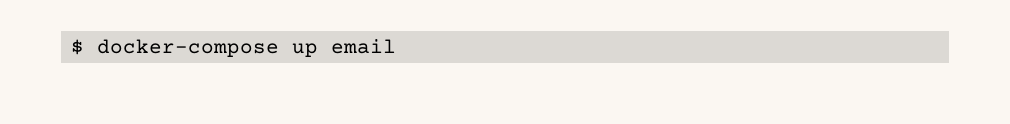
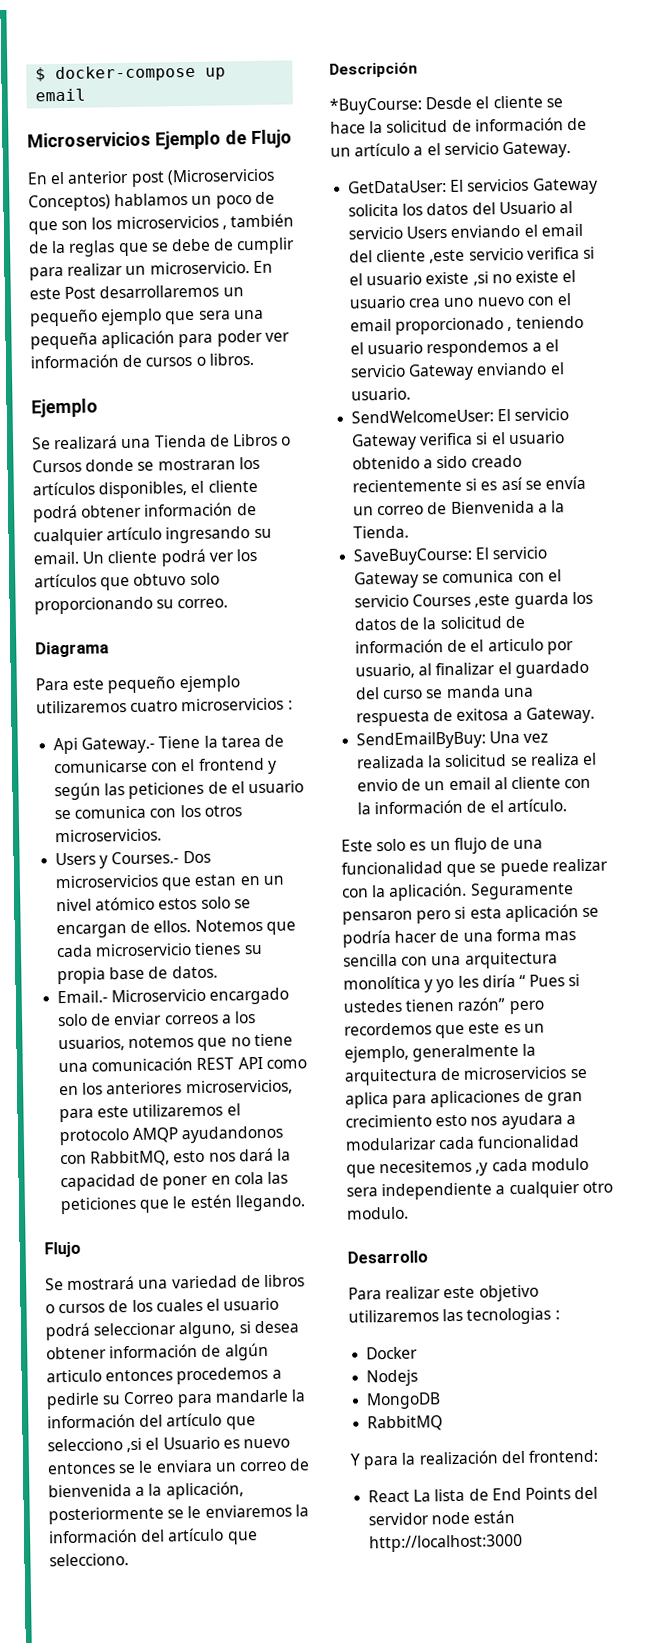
+ Microservicios Ejemplo de Flujo
+ En el anterior post (Microservicios Conceptos) hablamos un poco de que son los microservicios , también de la reglas que se debe de cumplir para realizar un microservicio. En este Post desarrollaremos un pequeño ejemplo que sera una pequeña aplicación para poder ver información de cursos o libros.
+ Ejemplo
+ Se realizará una Tienda de Libros o Cursos donde se mostraran los artículos disponibles, el cliente podrá obtener información de cualquier artículo ingresando su email. Un cliente podrá ver los artículos que obtuvo solo proporcionando su correo.
+ Diagrama
+ Para este pequeño ejemplo utilizaremos cuatro microservicios :
+ Api Gateway.- Tiene la tarea de comunicarse con el frontend y según las peticiones de el usuario se comunica con los otros microservicios.
+ Users y Courses.- Dos microservicios que estan en un nivel atómico estos solo se encargan de ellos. Notemos que cada microservicio tienes su propia base de datos.
+ Email.- Microservicio encargado solo de enviar correos a los usuarios, notemos que no tiene una comunicación REST API como en los anteriores microservicios, para este utilizaremos el protocolo AMQP ayudandonos con RabbitMQ, esto nos dará la capacidad de poner en cola las peticiones que le estén llegando.
+ Flujo
+ Se mostrará una variedad de libros o cursos de los cuales el usuario podrá seleccionar alguno, si desea obtener información de algún articulo entonces procedemos a pedirle su Correo para mandarle la información del artículo que selecciono ,si el Usuario es nuevo entonces se le enviara un correo de bienvenida a la aplicación, posteriormente se le enviaremos la información del artículo que selecciono.
+ Descripción
+ *BuyCourse: Desde el cliente se hace la solicitud de información de un artículo a el servicio Gateway.
+ GetDataUser: El servicios Gateway solicita los datos del Usuario al servicio Users enviando el email del cliente ,este servicio verifica si el usuario existe ,si no existe el usuario crea uno nuevo con el email proporcionado , teniendo el usuario respondemos a el servicio Gateway enviando el usuario.
+ SendWelcomeUser: El servicio Gateway verifica si el usuario obtenido a sido creado recientemente si es así se envía un correo de Bienvenida a la Tienda.
+ SaveBuyCourse: El servicio Gateway se comunica con el servicio Courses ,este guarda los datos de la solicitud de información de el articulo por usuario, al finalizar el guardado del curso se manda una respuesta de exitosa a Gateway.
+ SendEmailByBuy: Una vez realizada la solicitud se realiza el envio de un email al cliente con la información de el artículo.
+ Este solo es un flujo de una funcionalidad que se puede realizar con la aplicación. Seguramente pensaron pero si esta aplicación se podría hacer de una forma mas sencilla con una arquitectura monolítica y yo les diría “ Pues si ustedes tienen razón” pero recordemos que este es un ejemplo, generalmente la arquitectura de microservicios se aplica para aplicaciones de gran crecimiento esto nos ayudara a modularizar cada funcionalidad que necesitemos ,y cada modulo sera independiente a cualquier otro modulo.
+ Desarrollo
+ Para realizar este objetivo utilizaremos las tecnologias :
+ Docker
+ Nodejs
+ MongoDB
+ RabbitMQ
+ Y para la realización del frontend:
+ React La lista de End Points del servidor node están http://localhost:3000

